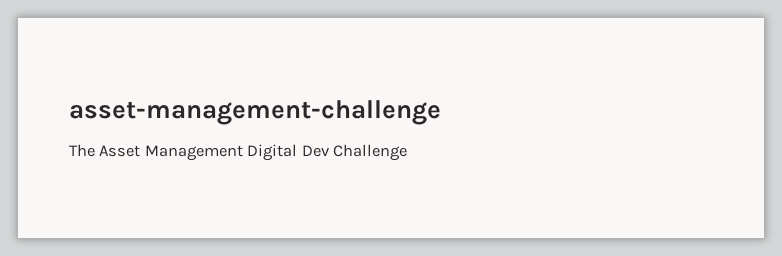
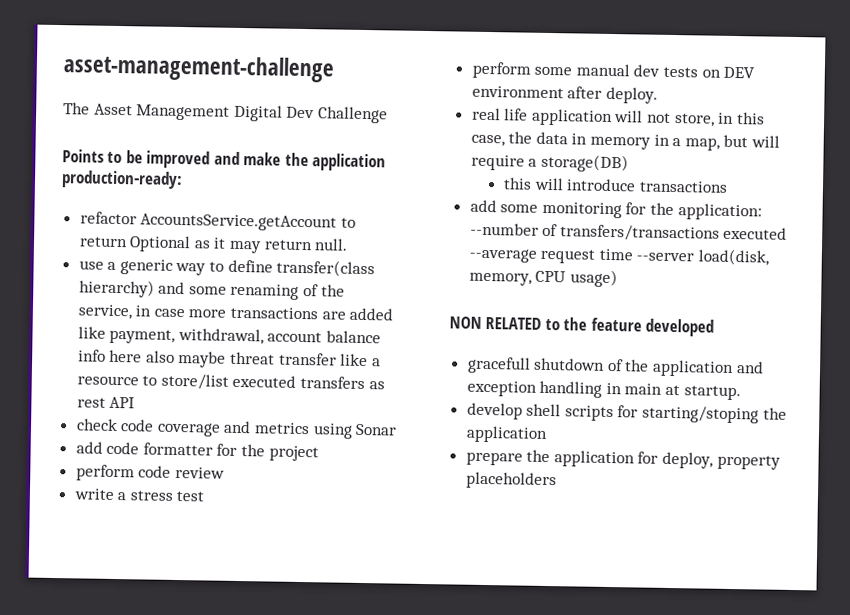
+ Points to be improved and make the application production-ready:
+ refactor AccountsService.getAccount to return Optional as it may return null.
+ use a generic way to define transfer(class hierarchy) and some renaming of the service, in case more transactions are added like payment, withdrawal, account balance info here also maybe threat transfer like a resource to store/list executed transfers as rest API
+ check code coverage and metrics using Sonar
+ add code formatter for the project
+ perform code review
+ write a stress test
+ perform some manual dev tests on DEV environment after deploy.
+ real life application will not store, in this case, the data in memory in a map, but will require a storage(DB)
+ this will introduce transactions
+ add some monitoring for the application: --number of transfers/transactions executed --average request time --server load(disk, memory, CPU usage)
+ NON RELATED to the feature developed
+ gracefull shutdown of the application and exception handling in main at startup.
+ develop shell scripts for starting/stoping the application
+ prepare the application for deploy, property placeholders

